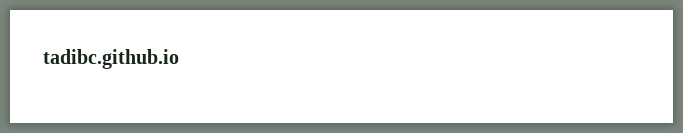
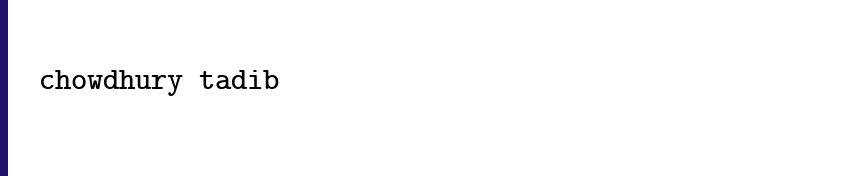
- tadibc.github.io
+ chowdhury tadib

